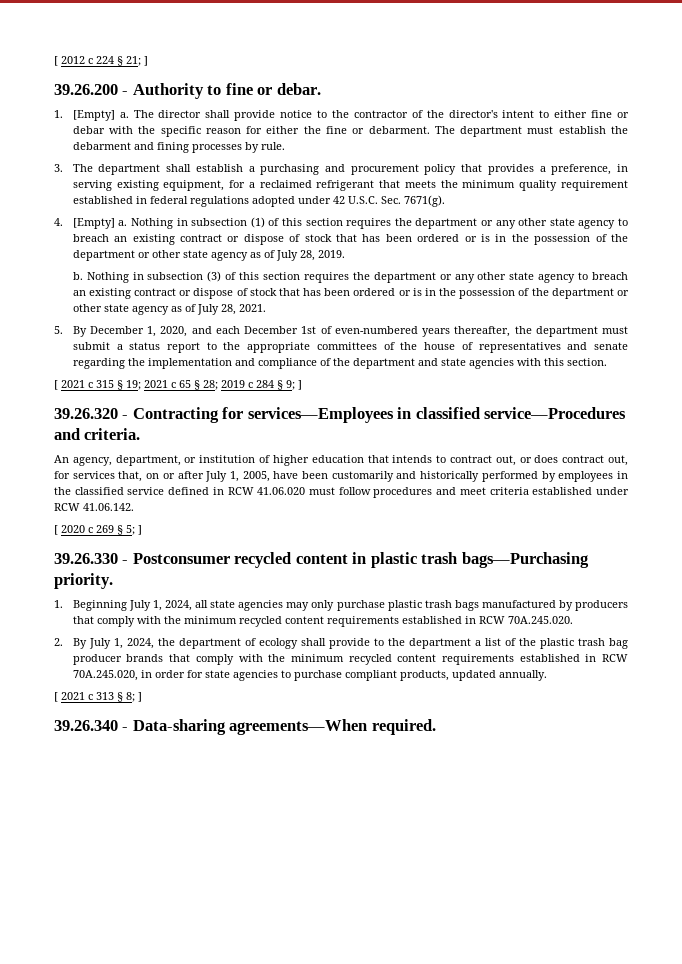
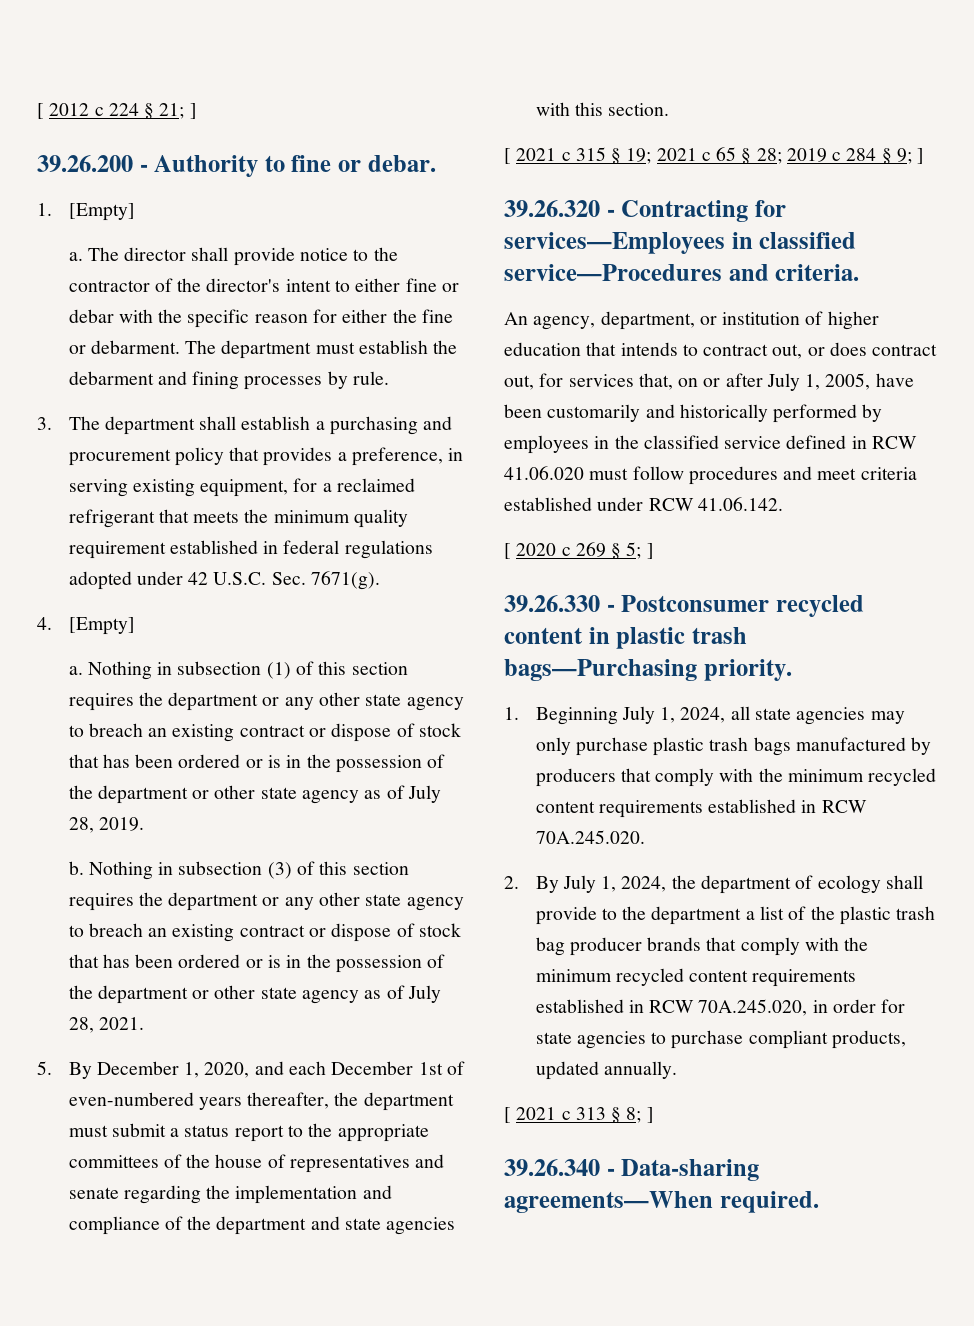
- 1. [Empty] a.
+ 1. [Empty]
+ a.
- 4. [Empty] a.
+ 4. [Empty]
+ a.

